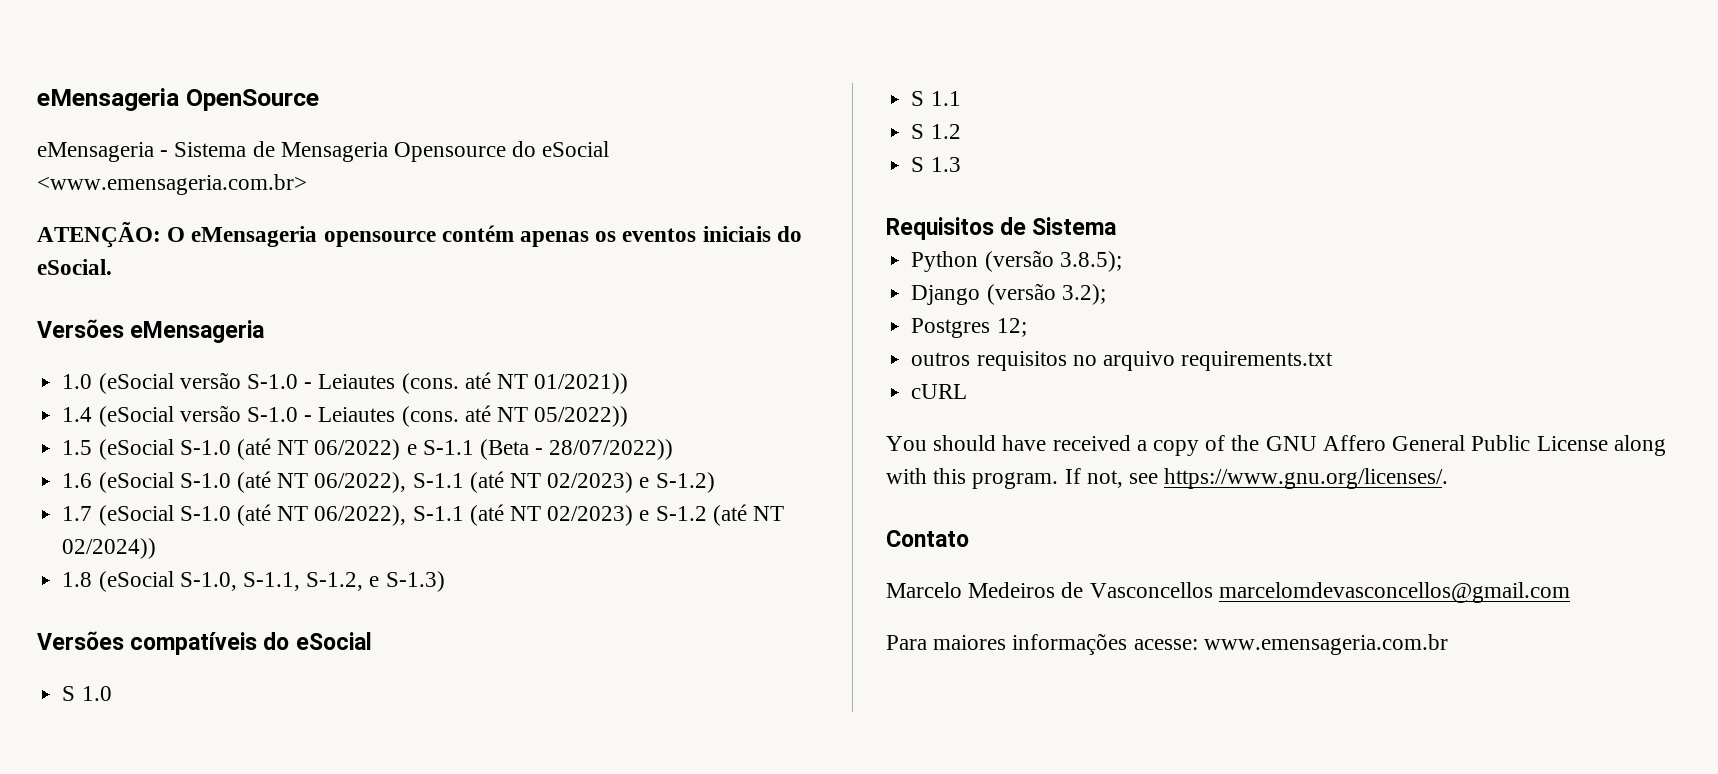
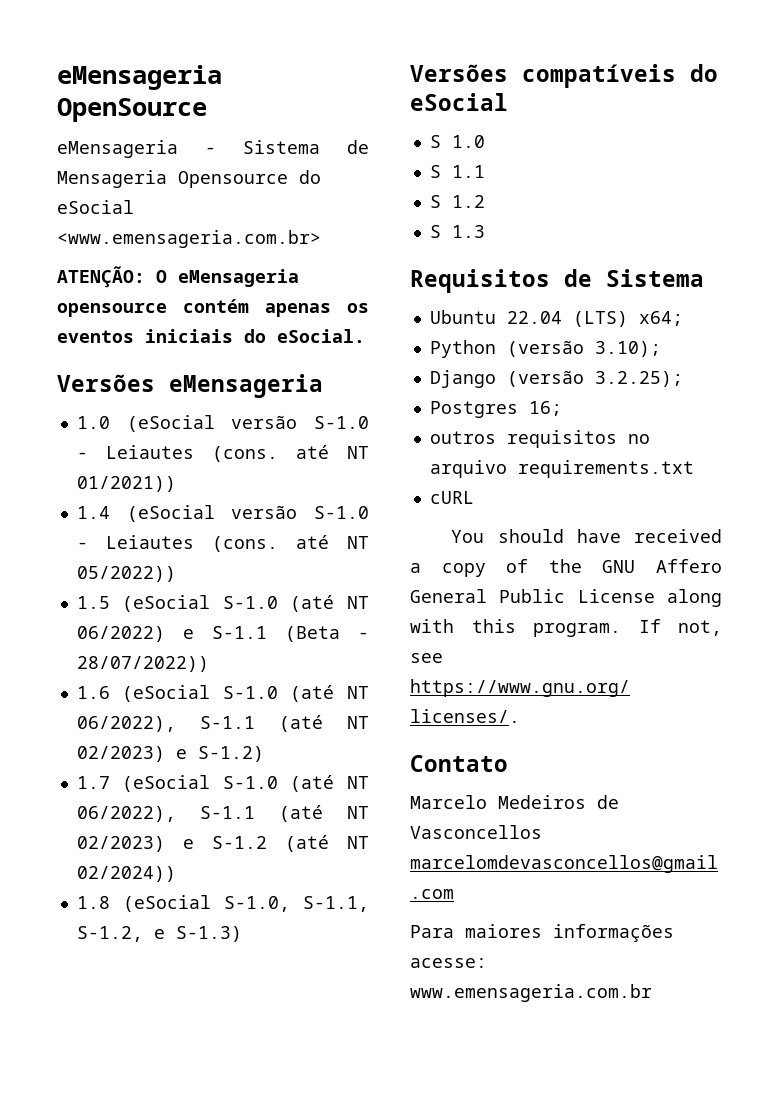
+ Ubuntu 22.04 (LTS) x64;
- Python (versão 3.8.5);
+ Python (versão 3.10);
- Django (versão 3.2);
+ Django (versão 3.2.25);
- Postgres 12;
+ Postgres 16;

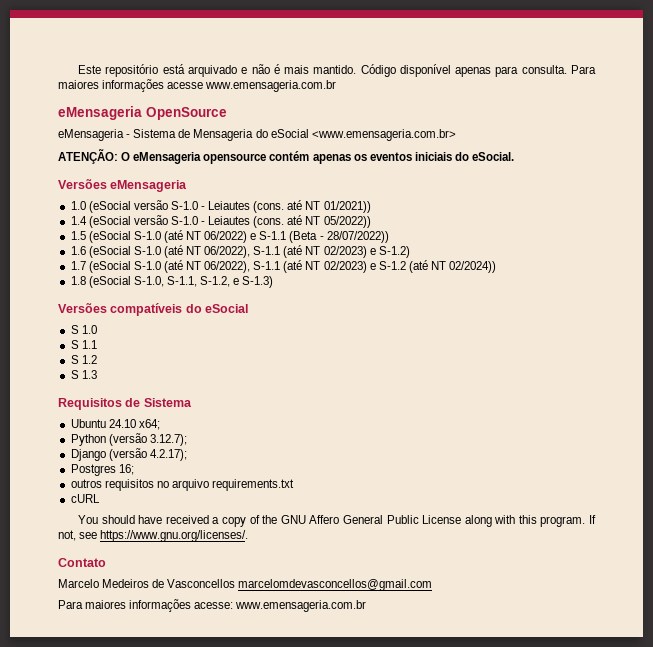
+ Este repositório está arquivado e não é mais mantido. Código disponível apenas para consulta. Para maiores informações acesse www.emensageria.com.br
- eMensageria - Sistema de Mensageria Opensource do eSocial <www.emensageria.com.br>
+ eMensageria - Sistema de Mensageria do eSocial <www.emensageria.com.br>
- Ubuntu 22.04 (LTS) x64;
+ Ubuntu 24.10 x64;
- Python (versão 3.10);
+ Python (versão 3.12.7);
- Django (versão 3.2.25);
+ Django (versão 4.2.17);

